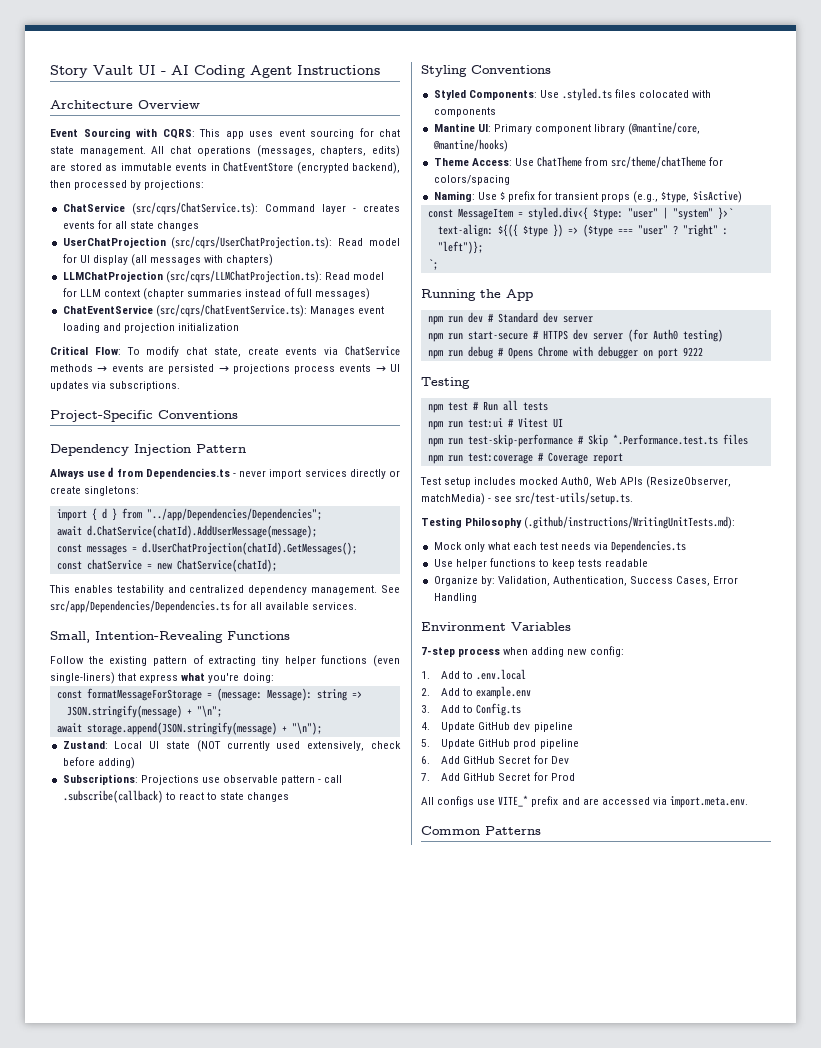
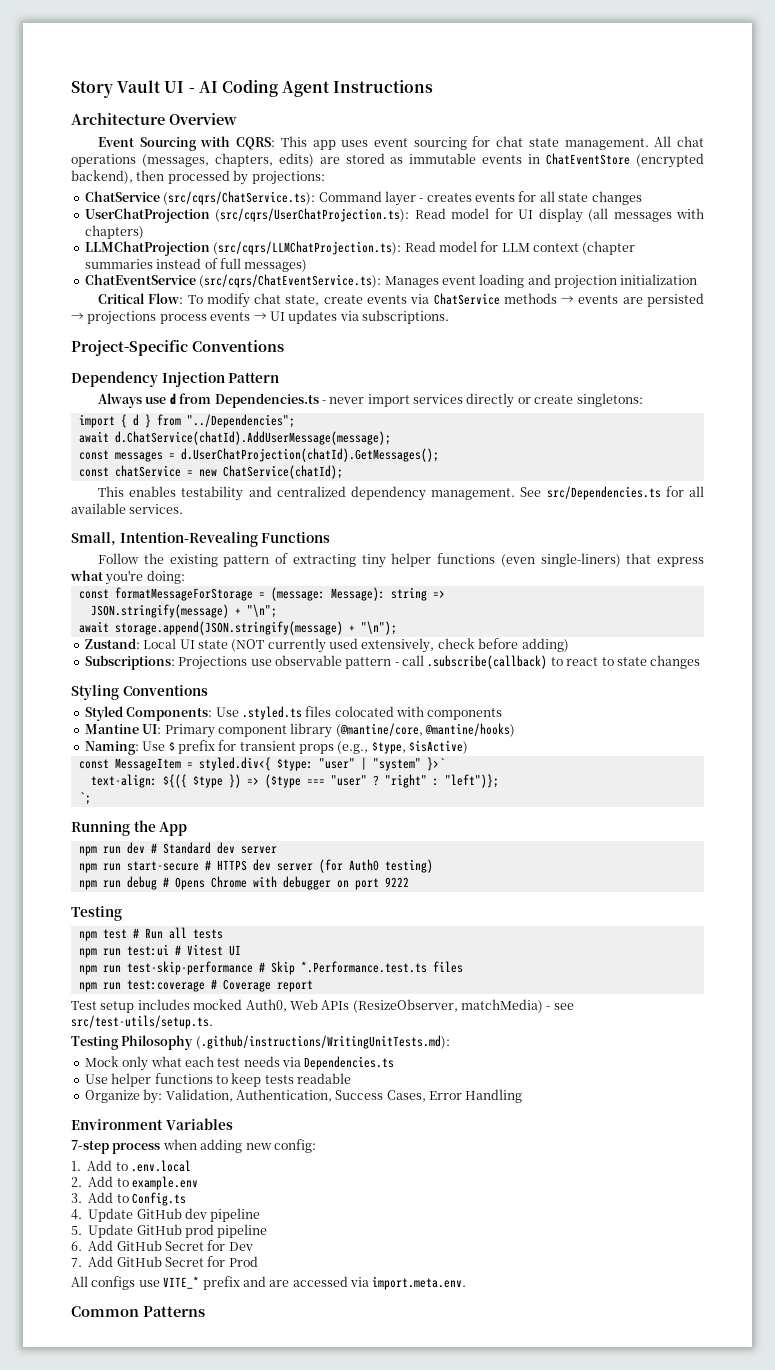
- import { d } from "../app/Dependencies/Dependencies";
+ import { d } from "../Dependencies";
- See src/app/Dependencies/Dependencies.ts for all available services.
+ See src/Dependencies.ts for all available services.
- Theme Access: Use ChatTheme from src/theme/chatTheme for colors/spacing

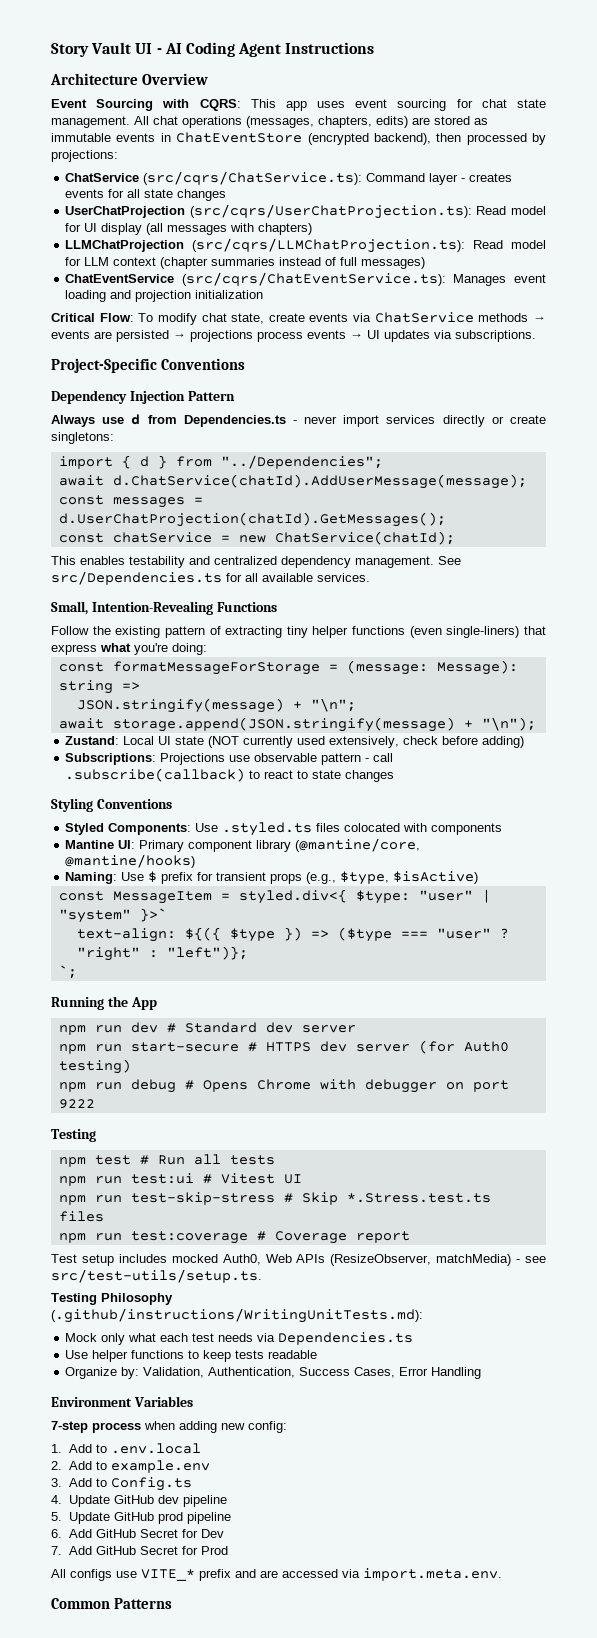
- npm run test-skip-performance # Skip *.Performance.test.ts files
+ npm run test-skip-stress # Skip *.Stress.test.ts files

